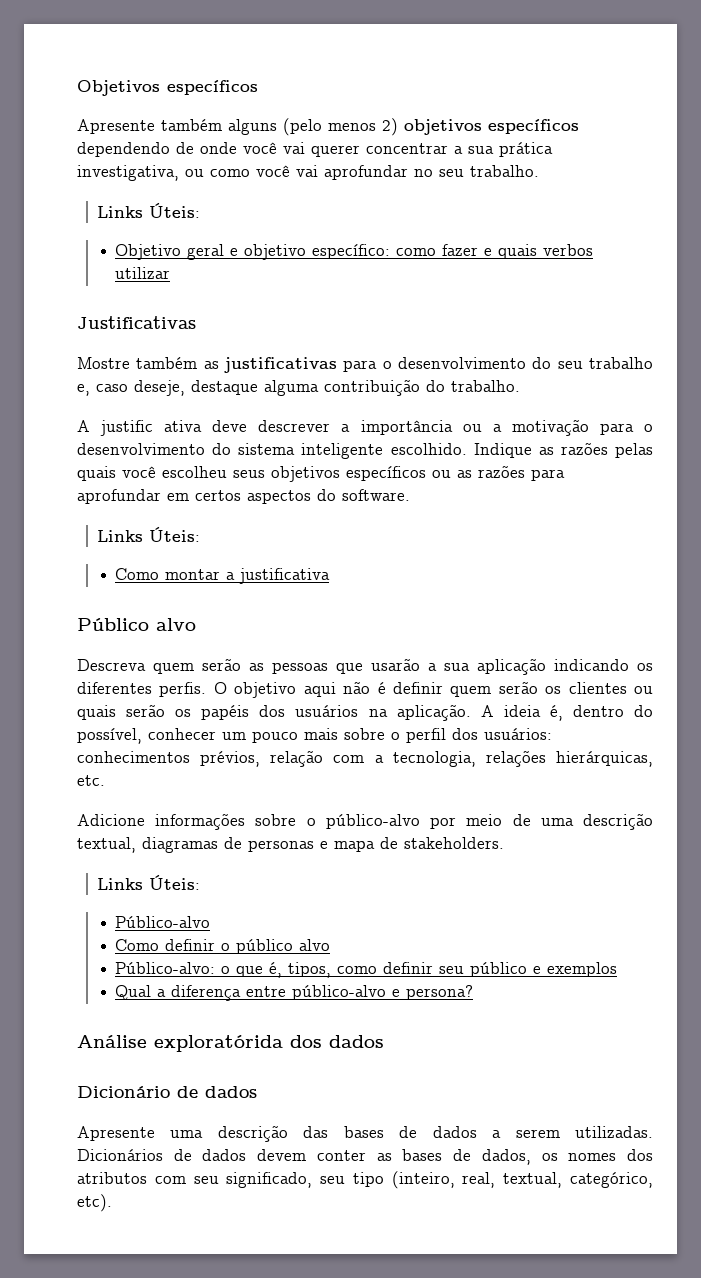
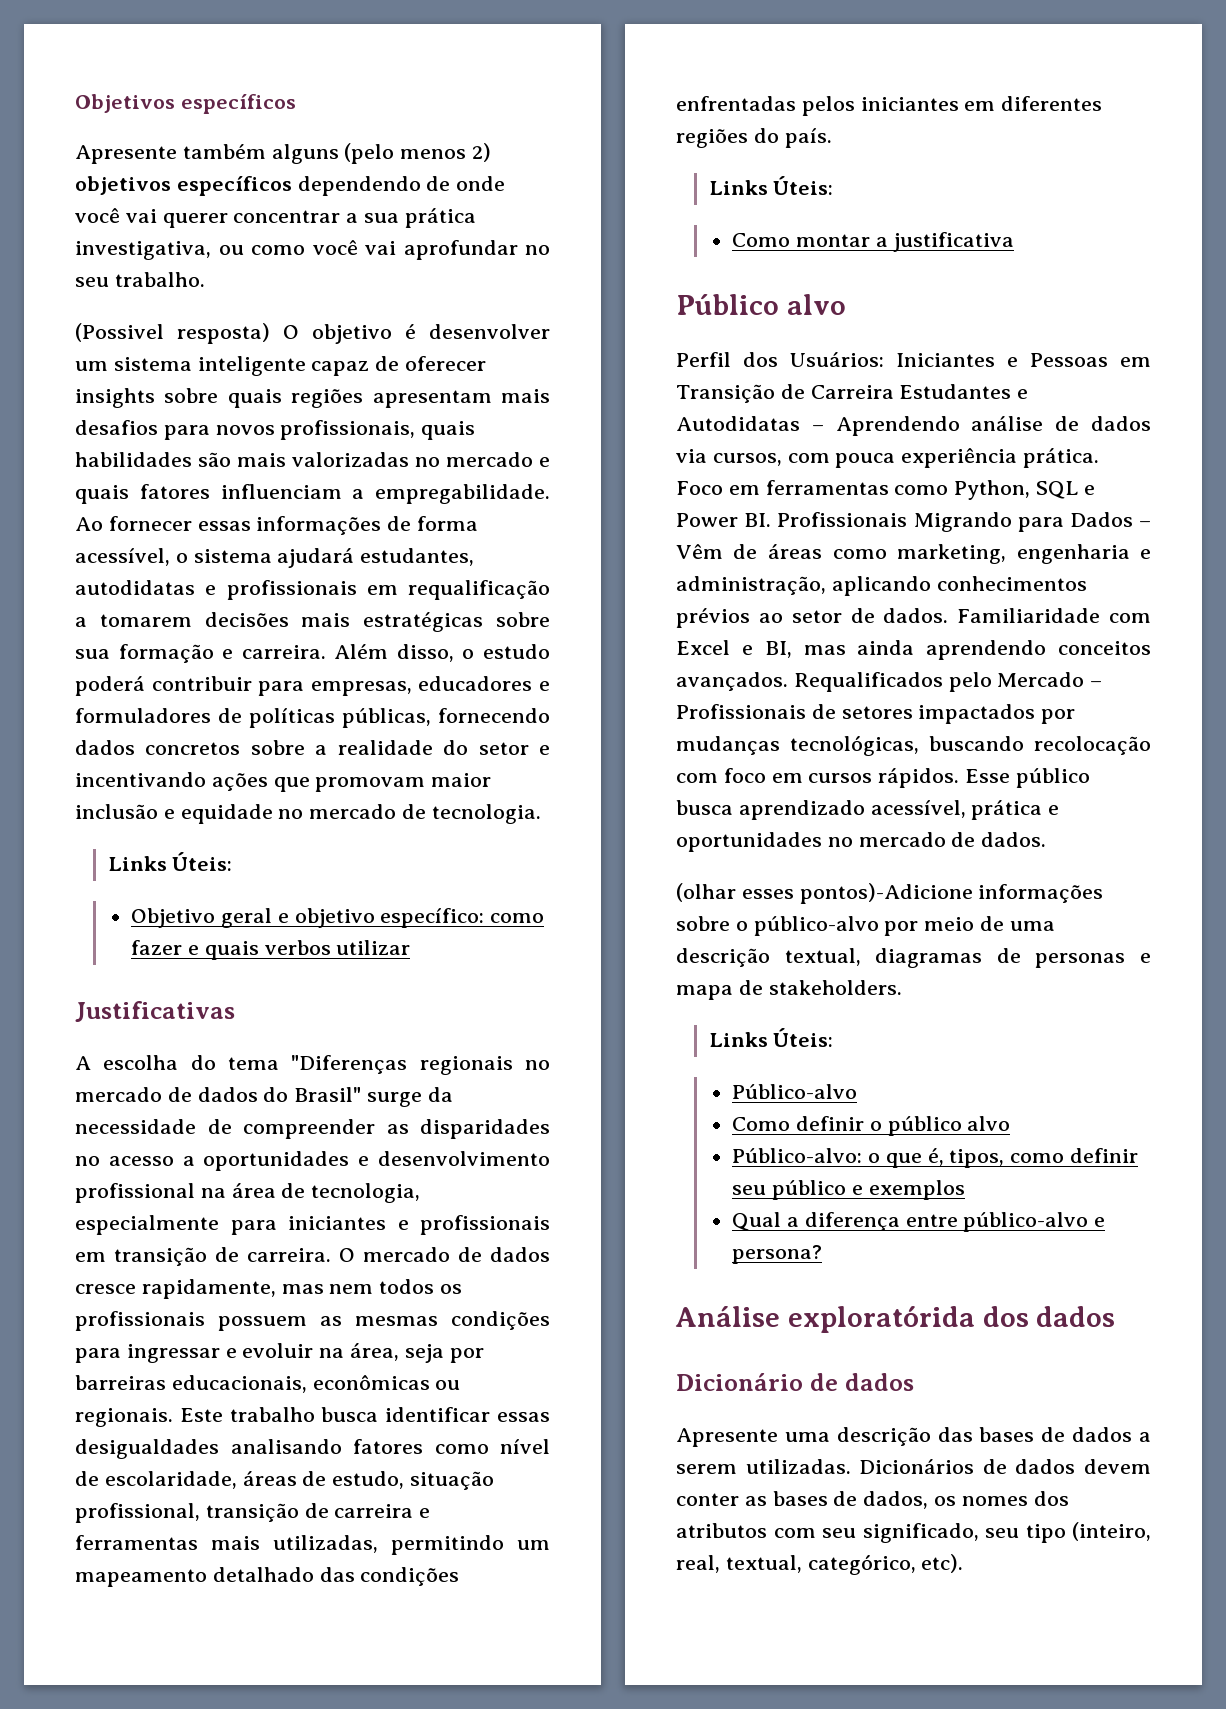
+ (Possivel resposta) O objetivo é desenvolver um sistema inteligente capaz de oferecer insights sobre quais regiões apresentam mais desafios para novos profissionais, quais habilidades são mais valorizadas no mercado e quais fatores influenciam a empregabilidade. Ao fornecer essas informações de forma acessível, o sistema ajudará estudantes, autodidatas e profissionais em requalificação a tomarem decisões mais estratégicas sobre sua formação e carreira. Além disso, o estudo poderá contribuir para empresas, educadores e formuladores de políticas públicas, fornecendo dados concretos sobre a realidade do setor e incentivando ações que promovam maior inclusão e equidade no mercado de tecnologia.
- Mostre também as justificativas para o desenvolvimento do seu trabalho e, caso deseje, destaque alguma contribuição do trabalho.
- A justific ativa deve descrever a importância ou a motivação para o desenvolvimento do sistema inteligente escolhido. Indique as razões pelas quais você escolheu seus objetivos específicos ou as razões para aprofundar em certos aspectos do software.
+ A escolha do tema "Diferenças regionais no mercado de dados do Brasil" surge da necessidade de compreender as disparidades no acesso a oportunidades e desenvolvimento profissional na área de tecnologia, especialmente para iniciantes e profissionais em transição de carreira. O mercado de dados cresce rapidamente, mas nem todos os profissionais possuem as mesmas condições para ingressar e evoluir na área, seja por barreiras educacionais, econômicas ou regionais. Este trabalho busca identificar essas desigualdades analisando fatores como nível de escolaridade, áreas de estudo, situação profissional, transição de carreira e ferramentas mais utilizadas, permitindo um mapeamento detalhado das condições enfrentadas pelos iniciantes em diferentes regiões do país.
- Descreva quem serão as pessoas que usarão a sua aplicação indicando os diferentes perfis. O objetivo aqui não é definir quem serão os clientes ou quais serão os papéis dos usuários na aplicação. A ideia é, dentro do possível, conhecer um pouco mais sobre o perfil dos usuários: conhecimentos prévios, relação com a tecnologia, relações hierárquicas, etc.
- Adicione informações sobre o público-alvo por meio de uma descrição textual, diagramas de personas e mapa de stakeholders.
+ Perfil dos Usuários: Iniciantes e Pessoas em Transição de Carreira Estudantes e Autodidatas – Aprendendo análise de dados via cursos, com pouca experiência prática. Foco em ferramentas como Python, SQL e Power BI. Profissionais Migrando para Dados – Vêm de áreas como marketing, engenharia e administração, aplicando conhecimentos prévios ao setor de dados. Familiaridade com Excel e BI, mas ainda aprendendo conceitos avançados. Requalificados pelo Mercado – Profissionais de setores impactados por mudanças tecnológicas, buscando recolocação com foco em cursos rápidos. Esse público busca aprendizado acessível, prática e oportunidades no mercado de dados.
+ (olhar esses pontos)-Adicione informações sobre o público-alvo por meio de uma descrição textual, diagramas de personas e mapa de stakeholders.

